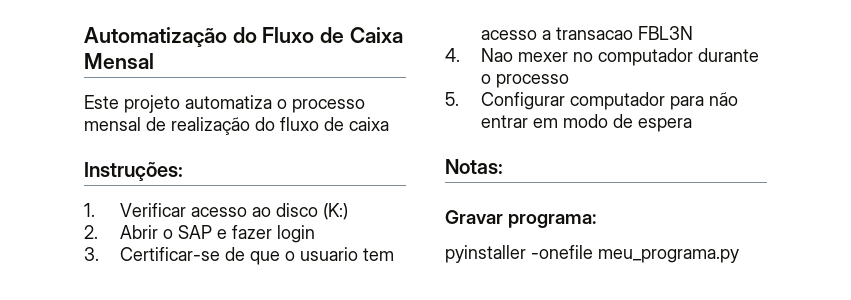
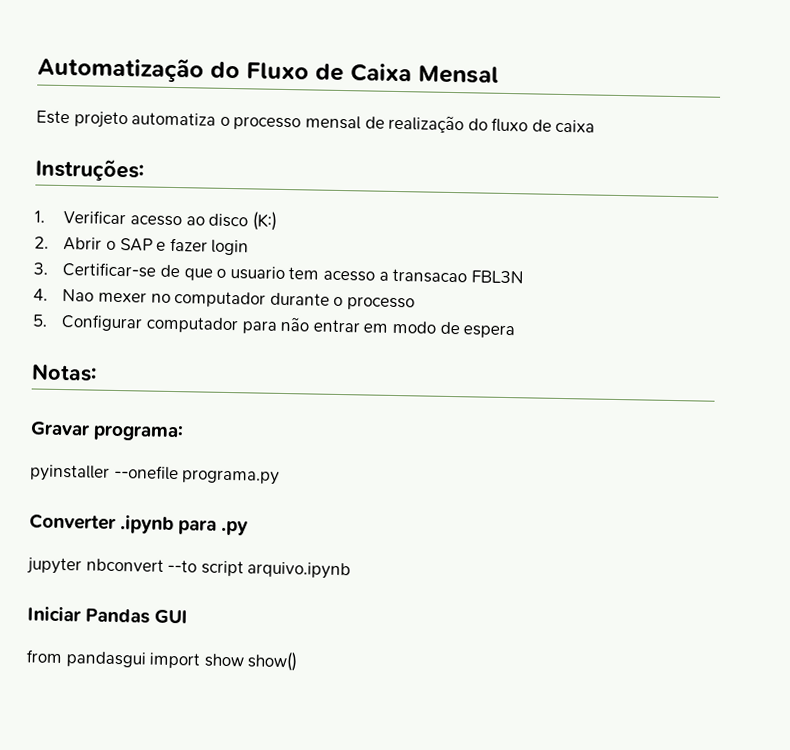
- pyinstaller -onefile meu_programa.py
+ pyinstaller --onefile programa.py
+ Converter .ipynb para .py
+ jupyter nbconvert --to script arquivo.ipynb
+ Iniciar Pandas GUI
+ from pandasgui import show show()

